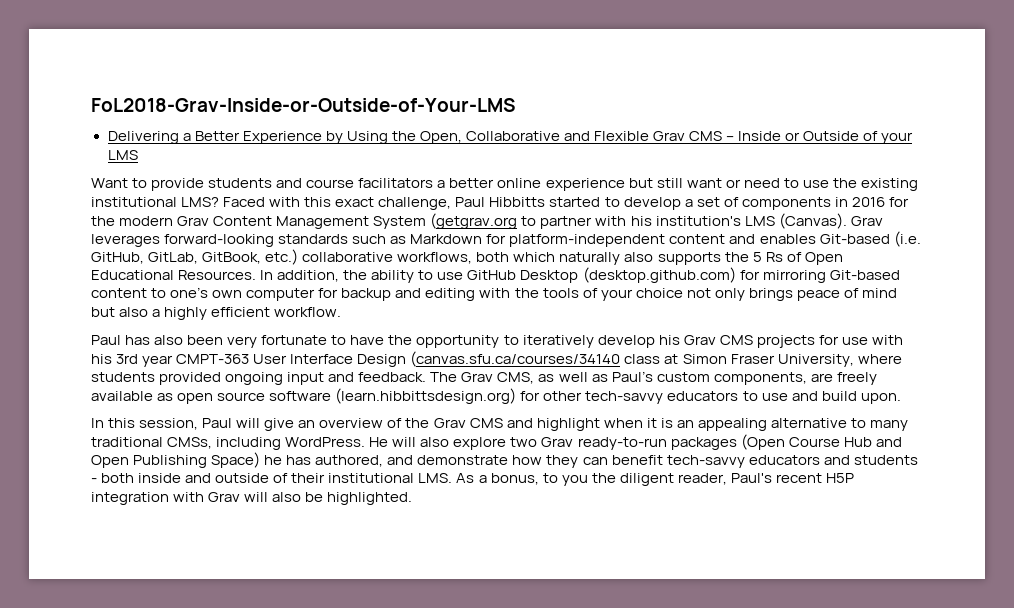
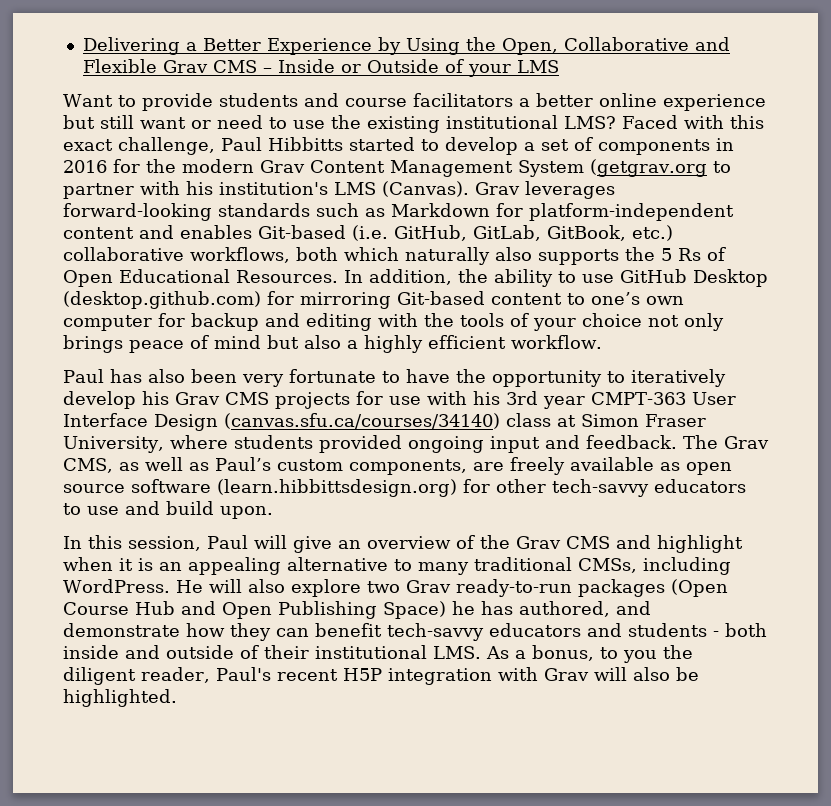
- FoL2018-Grav-Inside-or-Outside-of-Your-LMS
- Paul has also been very fortunate to have the opportunity to iteratively develop his Grav CMS projects for use with his 3rd year CMPT-363 User Interface Design (canvas.sfu.ca/courses/34140 class at Simon Fraser University, where students provided ongoing input and feedback.
+ Paul has also been very fortunate to have the opportunity to iteratively develop his Grav CMS projects for use with his 3rd year CMPT-363 User Interface Design (canvas.sfu.ca/courses/34140) class at Simon Fraser University, where students provided ongoing input and feedback.

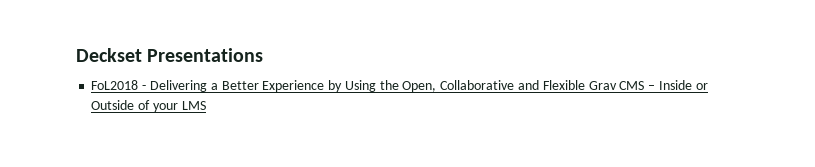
- Delivering a Better Experience by Using the Open, Collaborative and Flexible Grav CMS – Inside or Outside of your LMS
+ Deckset Presentations
+ FoL2018 - Delivering a Better Experience by Using the Open, Collaborative and Flexible Grav CMS – Inside or Outside of your LMS
- Want to provide students and course facilitators a better online experience but still want or need to use the existing institutional LMS? Faced with this exact challenge, Paul Hibbitts started to develop a set of components in 2016 for the modern Grav Content Management System (getgrav.org to partner with his institution's LMS (Canvas). Grav leverages forward-looking standards such as Markdown for platform-independent content and enables Git-based (i.e. GitHub, GitLab, GitBook, etc.) collaborative workflows, both which naturally also supports the 5 Rs of Open Educational Resources. In addition, the ability to use GitHub Desktop (desktop.github.com) for mirroring Git-based content to one’s own computer for backup and editing with the tools of your choice not only brings peace of mind but also a highly efficient workflow.
- Paul has also been very fortunate to have the opportunity to iteratively develop his Grav CMS projects for use with his 3rd year CMPT-363 User Interface Design (canvas.sfu.ca/courses/34140) class at Simon Fraser University, where students provided ongoing input and feedback. The Grav CMS, as well as Paul’s custom components, are freely available as open source software (learn.hibbittsdesign.org) for other tech-savvy educators to use and build upon.
- In this session, Paul will give an overview of the Grav CMS and highlight when it is an appealing alternative to many traditional CMSs, including WordPress. He will also explore two Grav ready-to-run packages (Open Course Hub and Open Publishing Space) he has authored, and demonstrate how they can benefit tech-savvy educators and students - both inside and outside of their institutional LMS. As a bonus, to you the diligent reader, Paul's recent H5P integration with Grav will also be highlighted.

